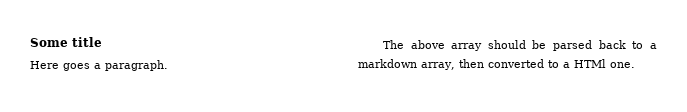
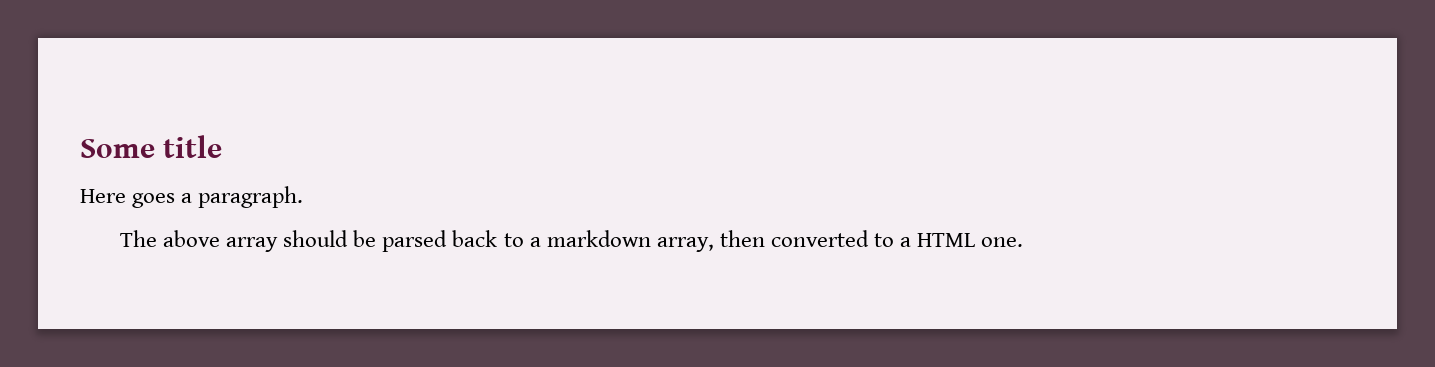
- The above array should be parsed back to a markdown array, then converted to a HTMl one.
+ The above array should be parsed back to a markdown array, then converted to a HTML one.

